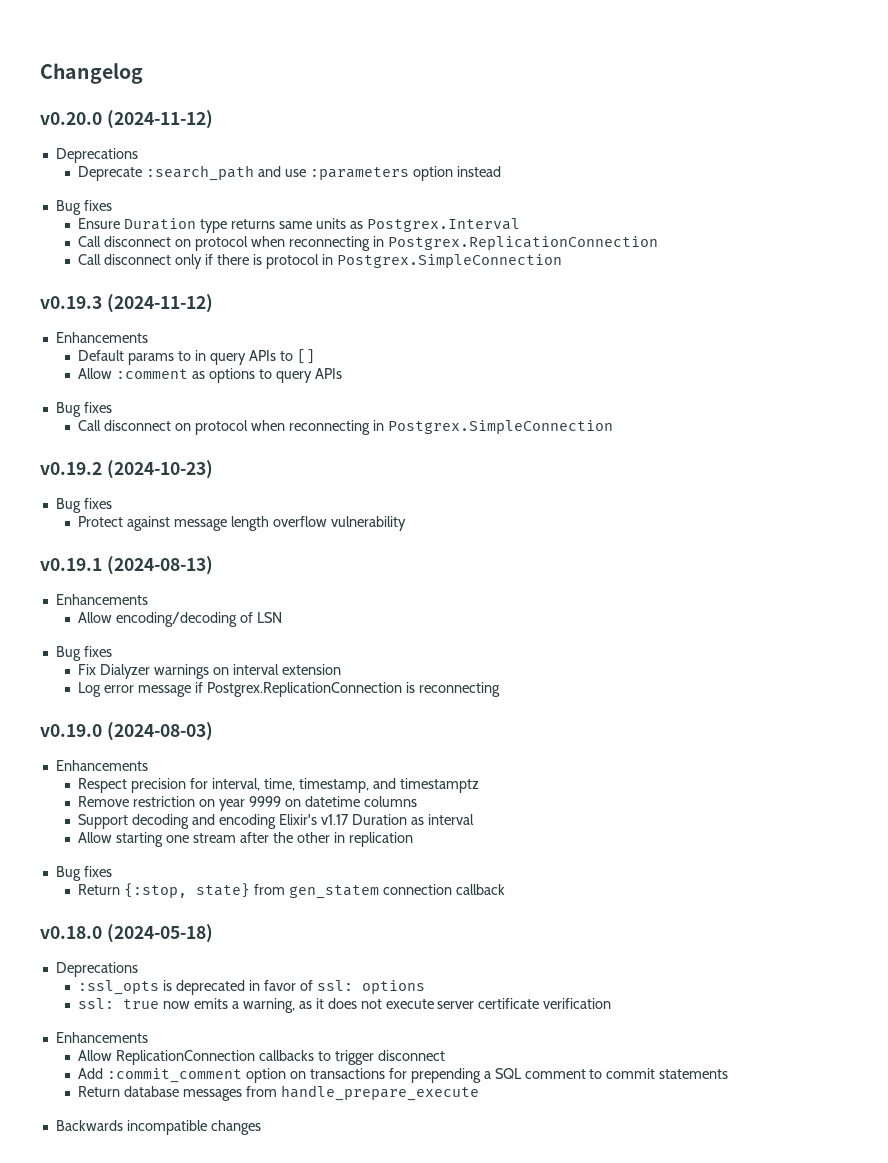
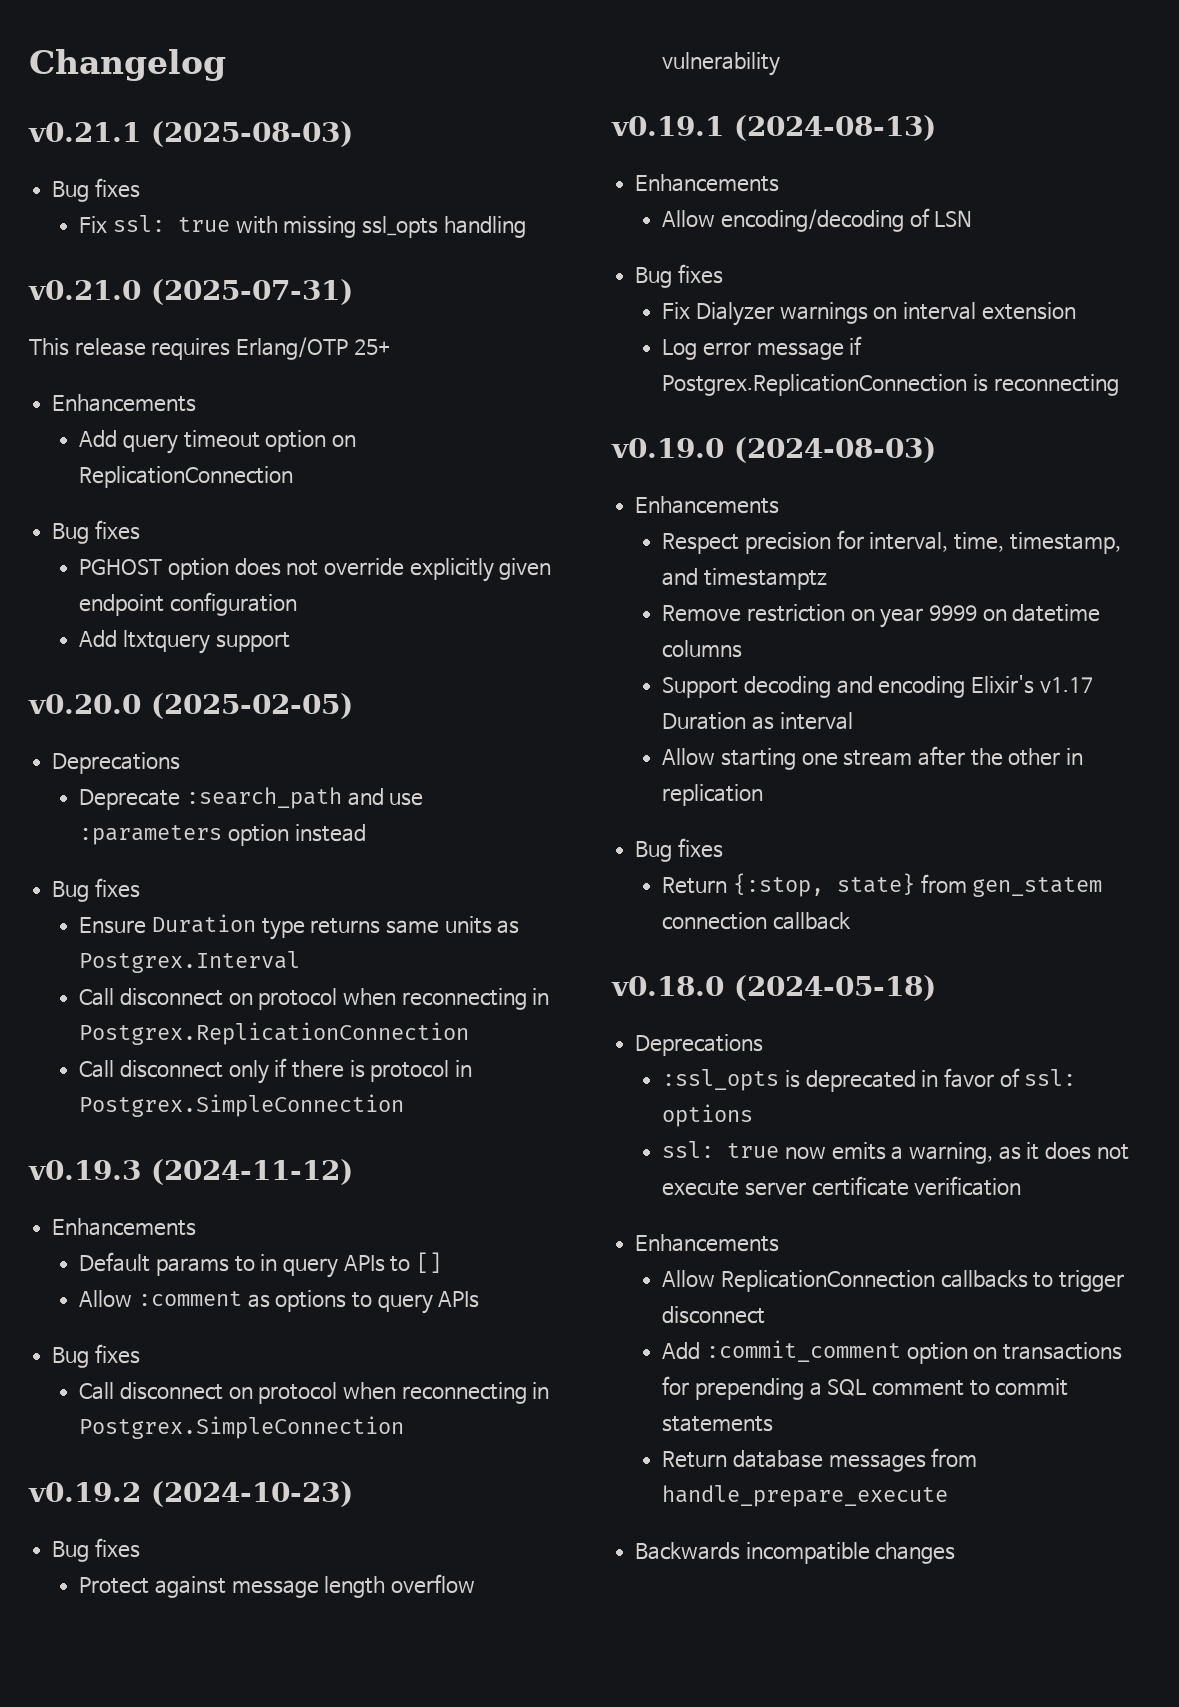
+ v0.21.1 (2025-08-03)
+ Bug fixes
+ Fix ssl: true with missing ssl_opts handling
+ v0.21.0 (2025-07-31)
+ This release requires Erlang/OTP 25+
+ Enhancements
+ Add query timeout option on ReplicationConnection
+ Bug fixes
+ PGHOST option does not override explicitly given endpoint configuration
+ Add ltxtquery support
- v0.20.0 (2024-11-12)
+ v0.20.0 (2025-02-05)

